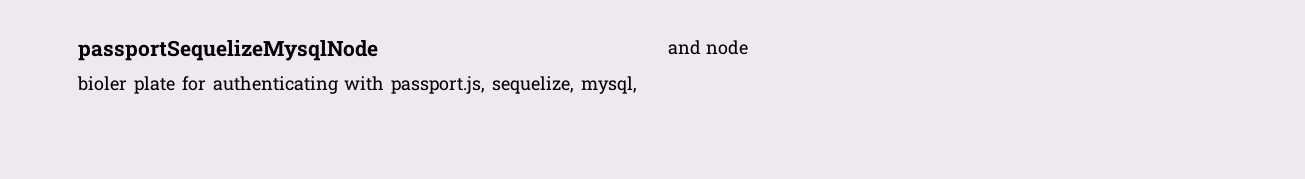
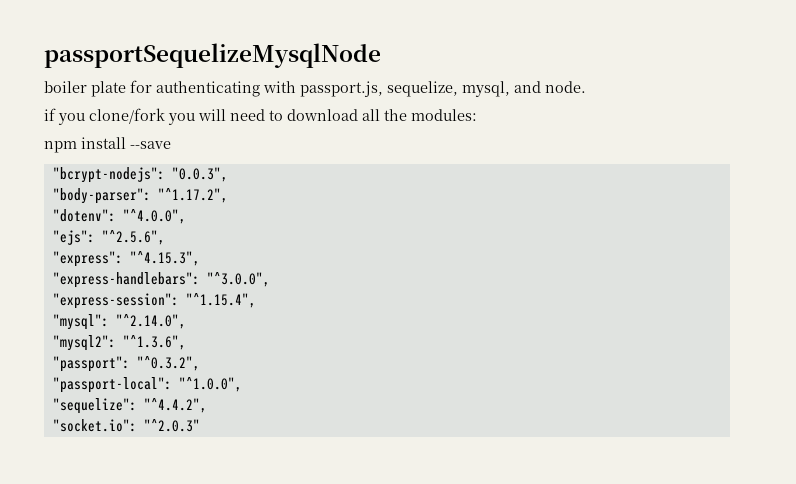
- bioler plate for authenticating with passport.js, sequelize, mysql, and node
+ boiler plate for authenticating with passport.js, sequelize, mysql, and node.
+ if you clone/fork you will need to download all the modules:
+ npm install --save
+ "bcrypt-nodejs": "0.0.3",
+ "body-parser": "^1.17.2",
+ "dotenv": "^4.0.0",
+ "ejs": "^2.5.6",
+ "express": "^4.15.3",
+ "express-handlebars": "^3.0.0",
+ "express-session": "^1.15.4",
+ "mysql": "^2.14.0",
+ "mysql2": "^1.3.6",
+ "passport": "^0.3.2",
+ "passport-local": "^1.0.0",
+ "sequelize": "^4.4.2",
+ "socket.io": "^2.0.3"

